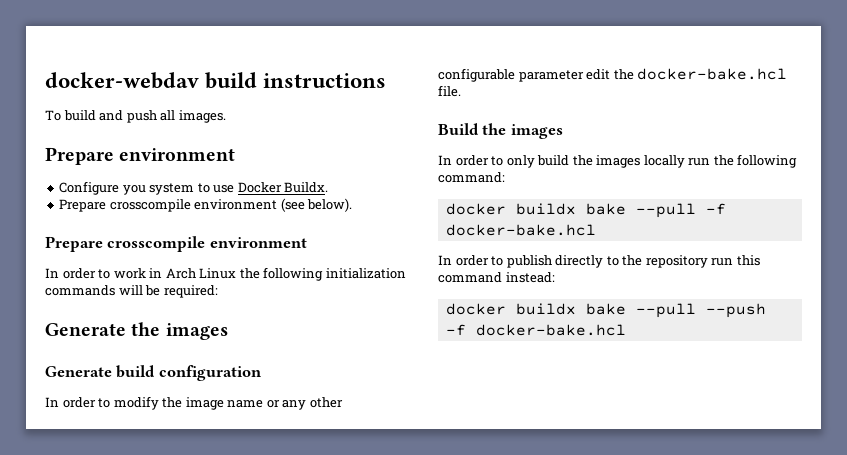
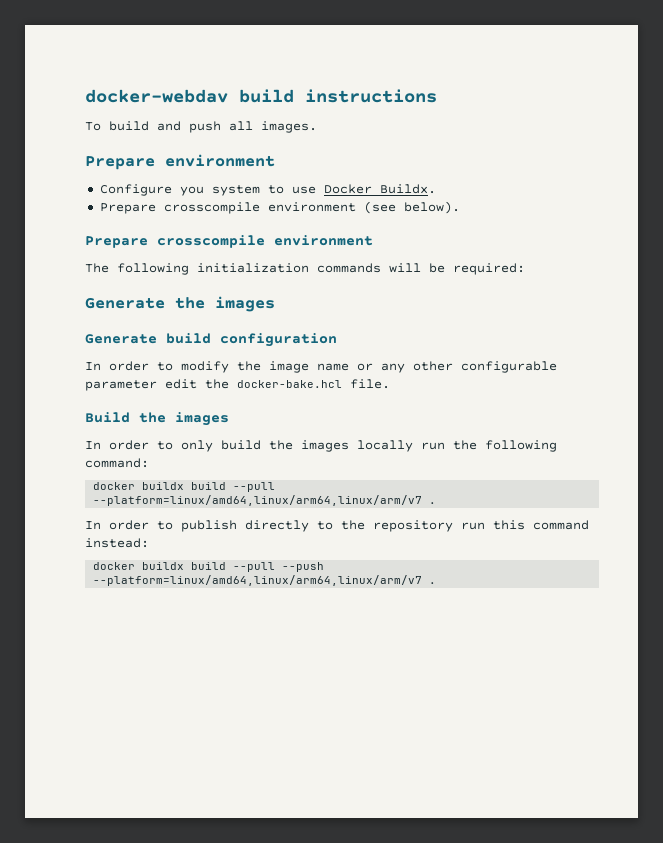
- In order to work in Arch Linux the following initialization commands will be required:
+ The following initialization commands will be required:
- docker buildx bake --pull -f docker-bake.hcl
+ docker buildx build --pull --platform=linux/amd64,linux/arm64,linux/arm/v7 .
- docker buildx bake --pull --push -f docker-bake.hcl
+ docker buildx build --pull --push --platform=linux/amd64,linux/arm64,linux/arm/v7 .

